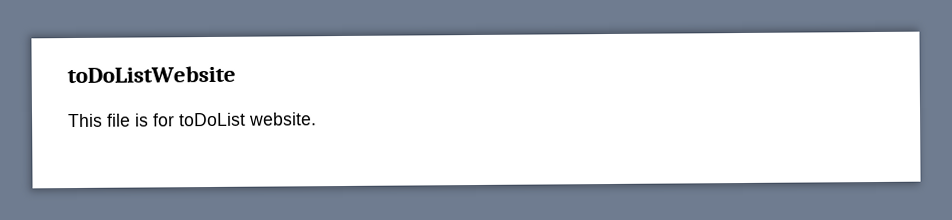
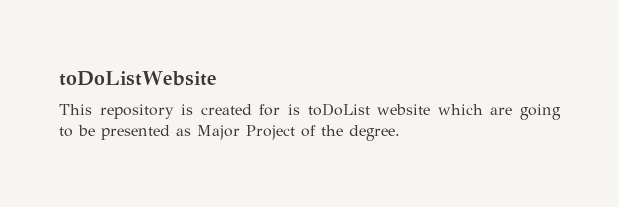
- This file is for toDoList website.
+ This repository is created for is toDoList website which are going to be presented as Major Project of the degree.

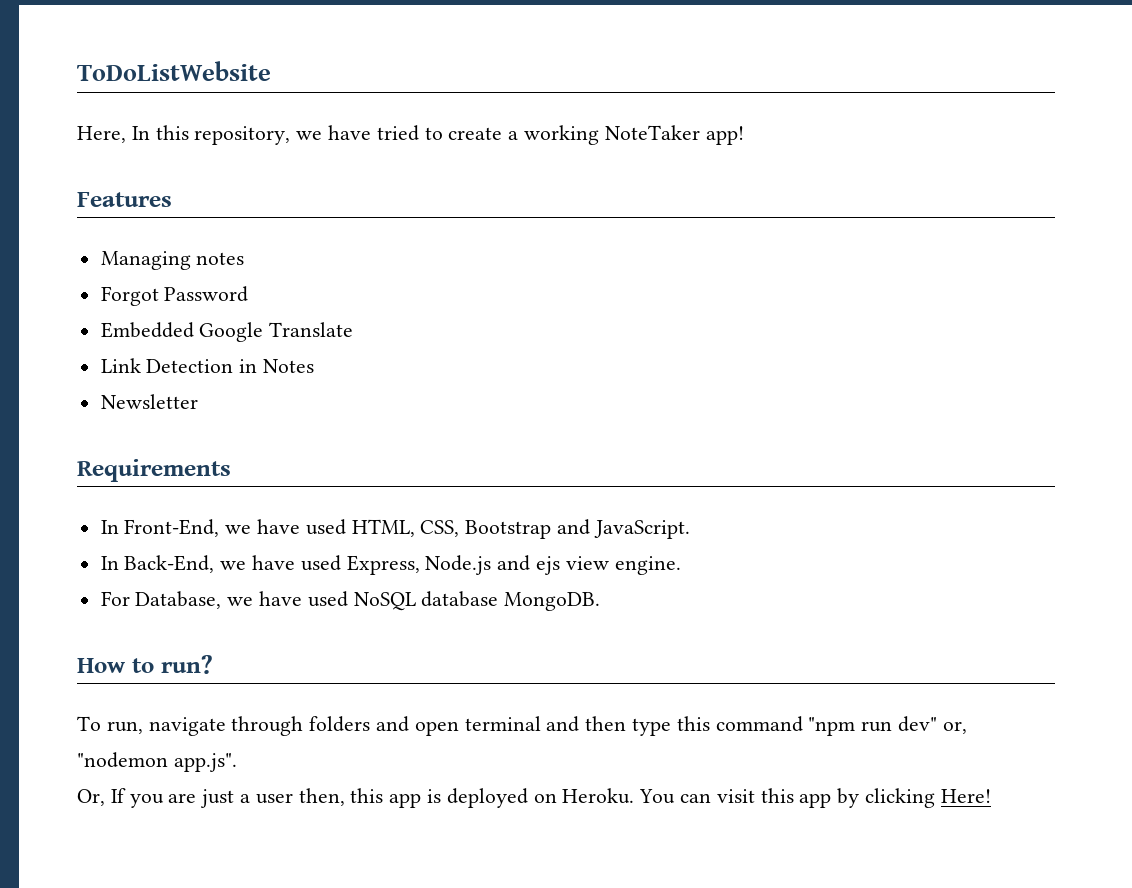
- toDoListWebsite
- This repository is created for is toDoList website which are going to be presented as Major Project of the degree.
+ ToDoListWebsite
+ Here, In this repository, we have tried to create a working NoteTaker app!
+ Features
+ Managing notes
+ Forgot Password
+ Embedded Google Translate
+ Link Detection in Notes
+ Newsletter
+ Requirements
+ In Front-End, we have used HTML, CSS, Bootstrap and JavaScript.
+ In Back-End, we have used Express, Node.js and ejs view engine.
+ For Database, we have used NoSQL database MongoDB.
+ How to run?
+ To run, navigate through folders and open terminal and then type this command "npm run dev" or, "nodemon app.js".
+ Or, If you are just a user then, this app is deployed on Heroku. You can visit this app by clicking Here!

